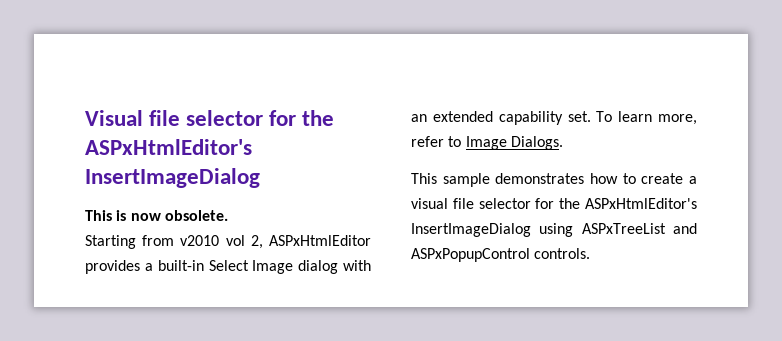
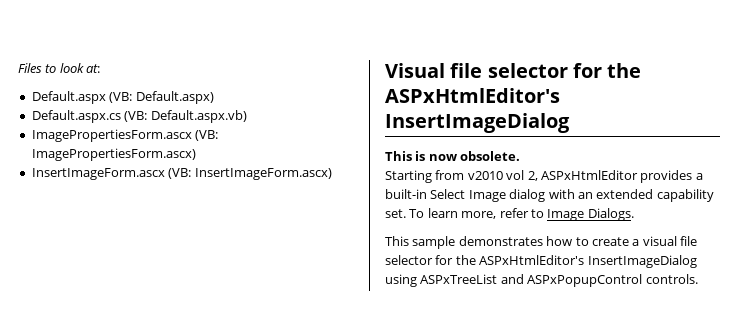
+ Files to look at:
+ Default.aspx (VB: Default.aspx)
+ Default.aspx.cs (VB: Default.aspx.vb)
+ ImagePropertiesForm.ascx (VB: ImagePropertiesForm.ascx)
+ InsertImageForm.ascx (VB: InsertImageForm.ascx)

